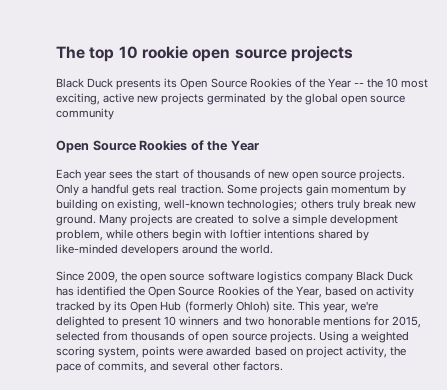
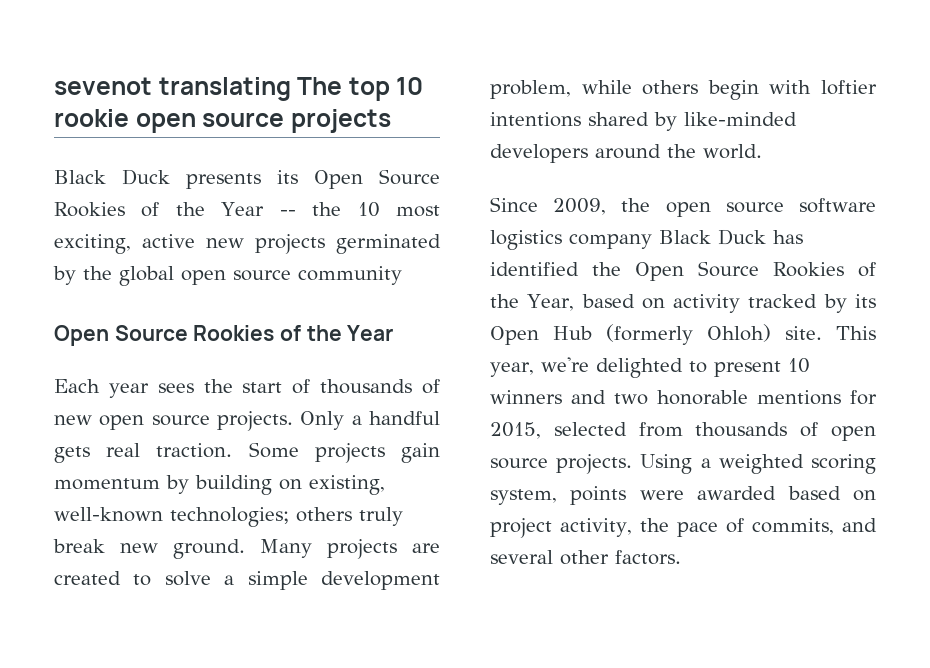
- The top 10 rookie open source projects
+ sevenot translating The top 10 rookie open source projects

